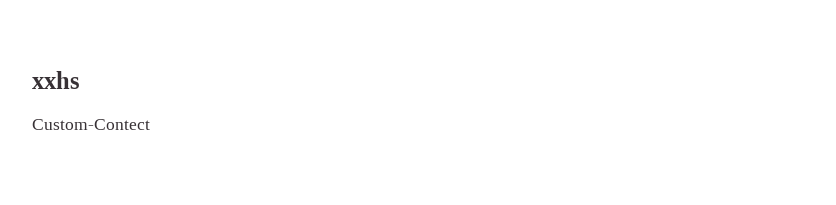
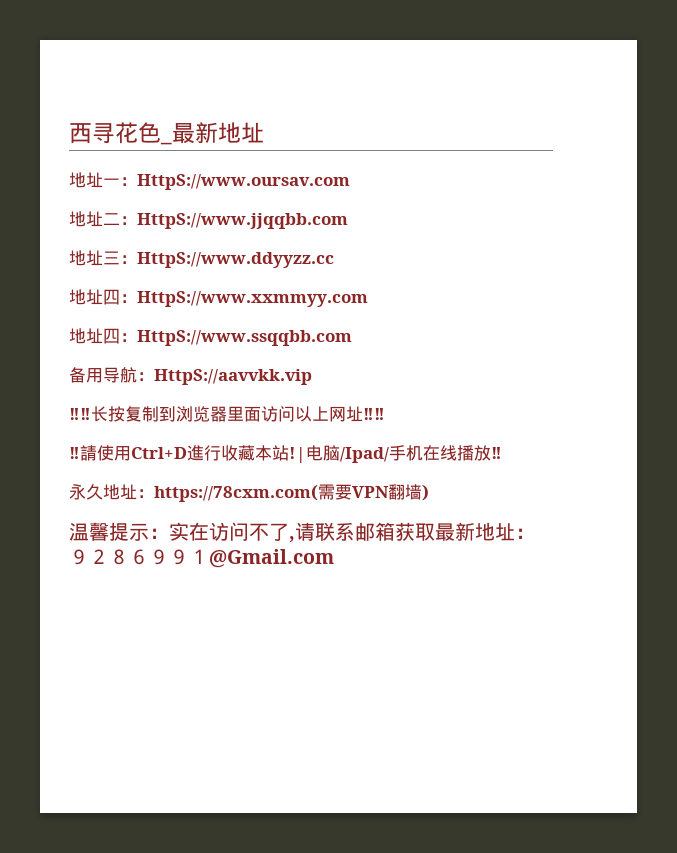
- xxhs
- Custom-Contect
+ 西寻花色_最新地址
+ 地址一：HttpS://www.oursav.com
+ 地址二：HttpS://www.jjqqbb.com
+ 地址三：HttpS://www.ddyyzz.cc
+ 地址四：HttpS://www.xxmmyy.com
+ 地址四：HttpS://www.ssqqbb.com
+ 备用导航：HttpS://aavvkk.vip
+ ‼‼长按复制到浏览器里面访问以上网址‼‼
+ ‼請使用Ctrl+D進行收藏本站!|电脑/Ipad/手机在线播放‼
+ 永久地址：https://78cxm.com(需要VPN翻墙)
+ 温馨提示：实在访问不了,请联系邮箱获取最新地址：９２８６９９１@Gmail.com

